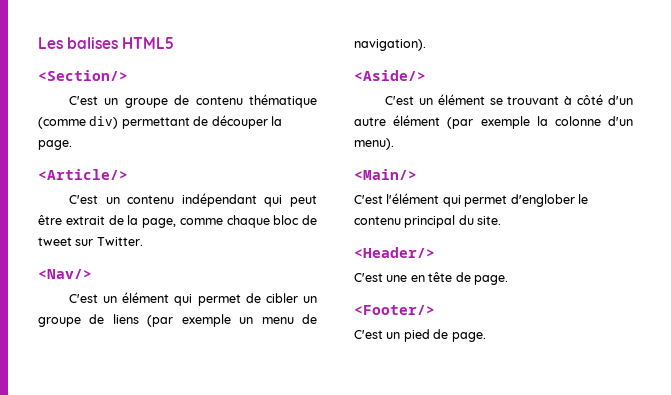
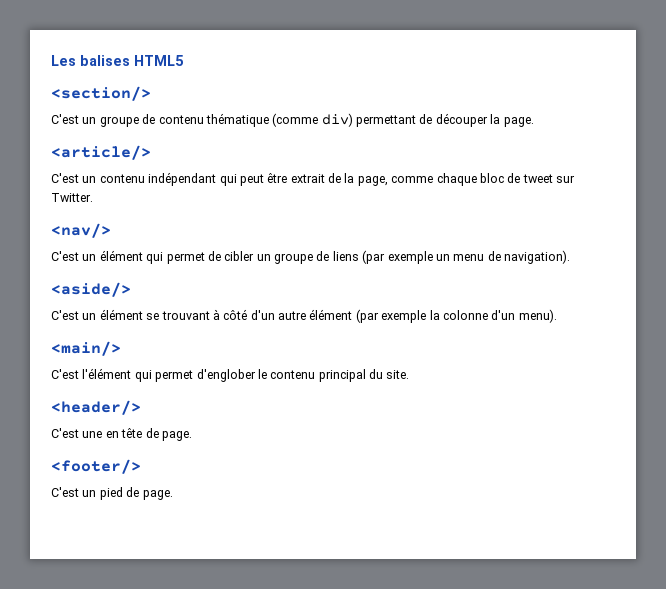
- <Section/>
+ <section/>
- <Article/>
+ <article/>
- <Nav/>
+ <nav/>
- <Aside/>
+ <aside/>
- <Main/>
+ <main/>
- <Header/>
+ <header/>
- <Footer/>
+ <footer/>

